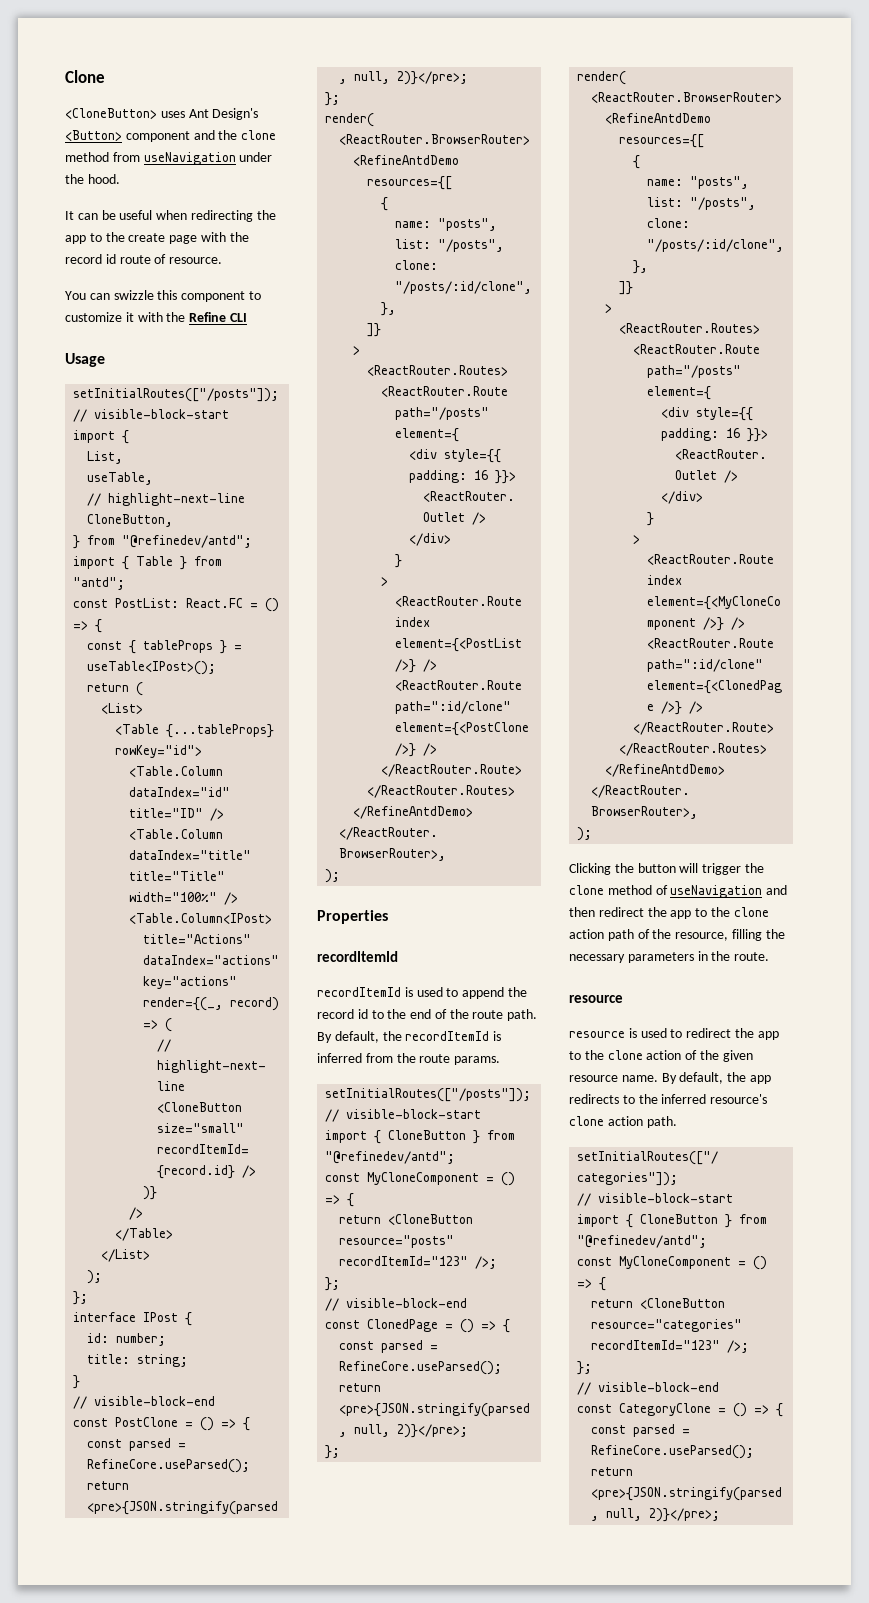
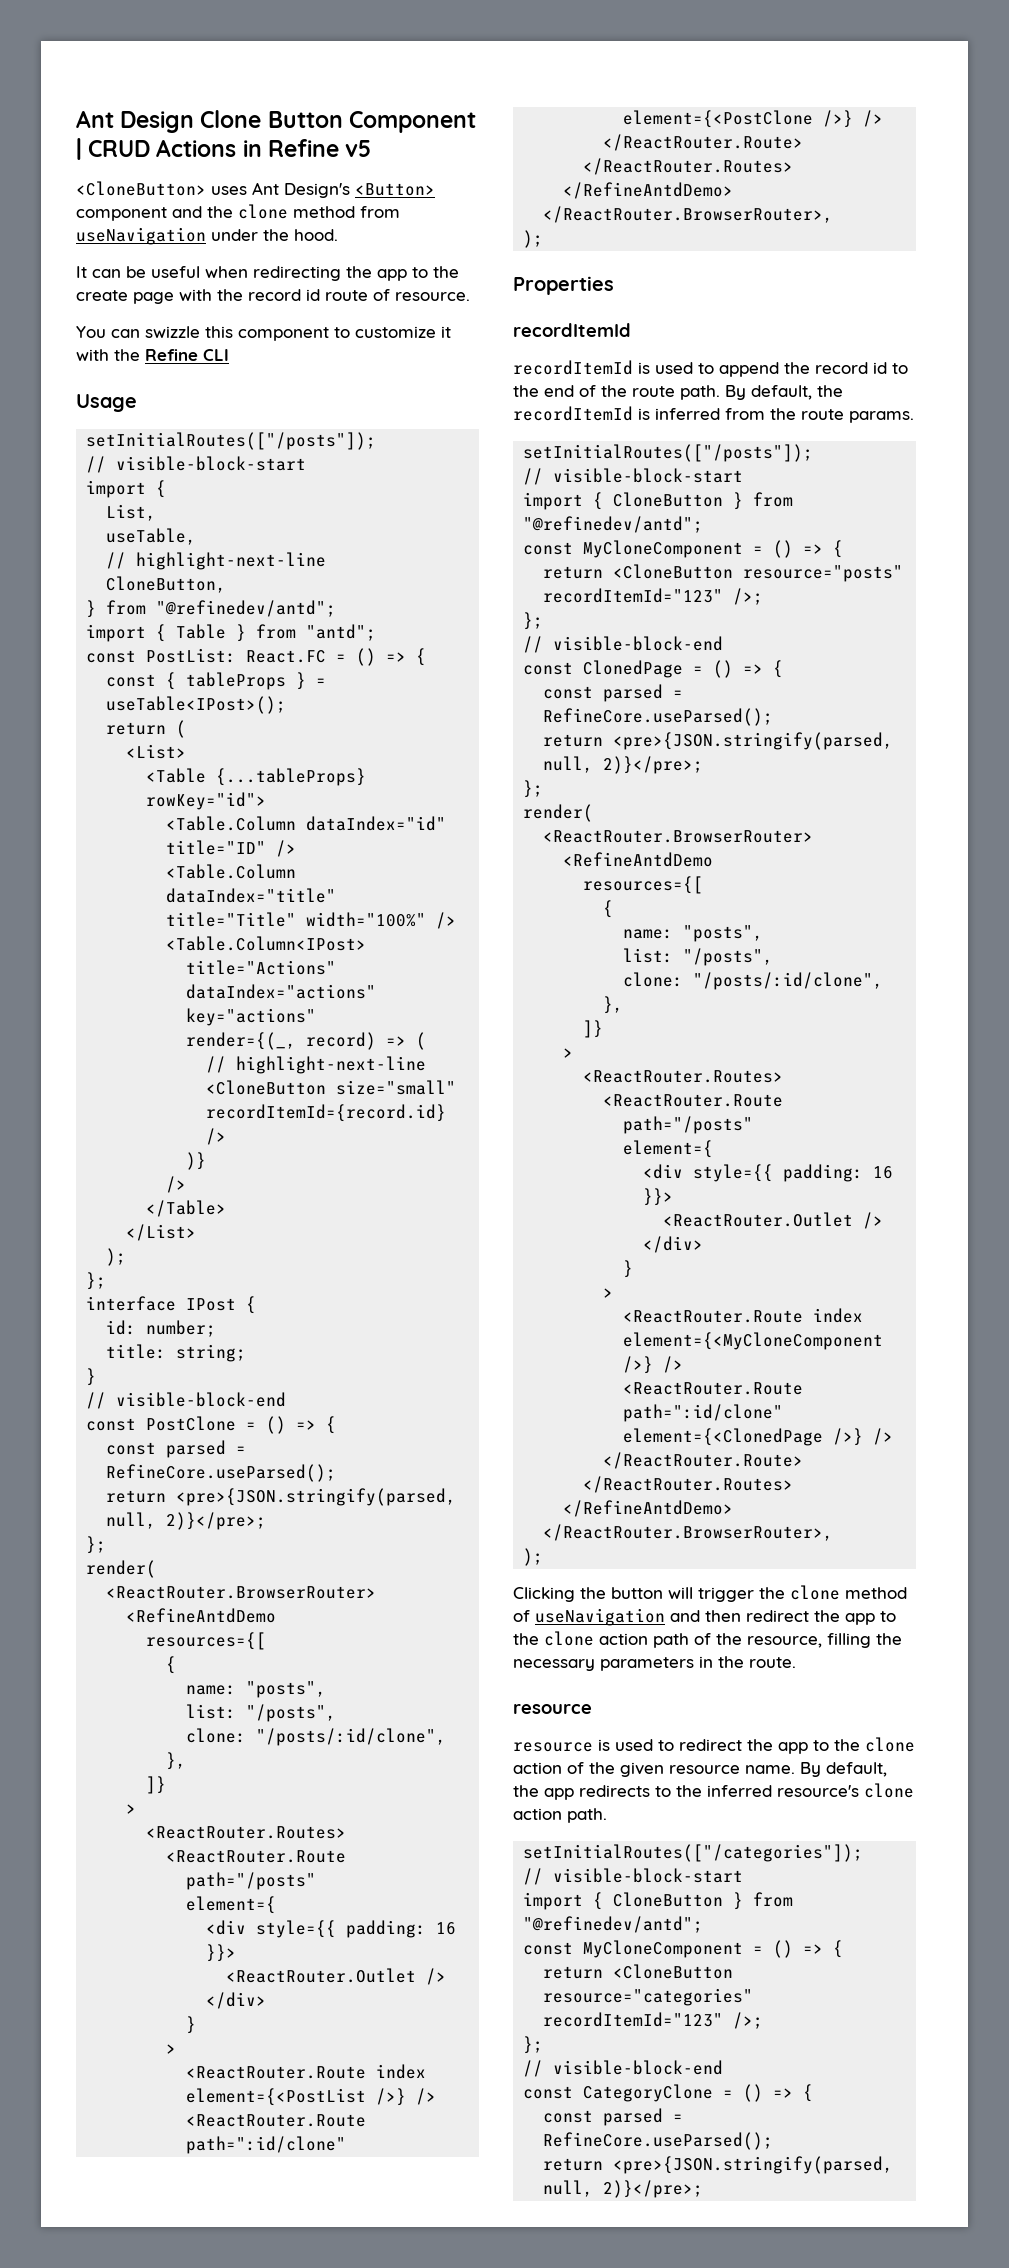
- Clone
+ Ant Design Clone Button Component | CRUD Actions in Refine v5

